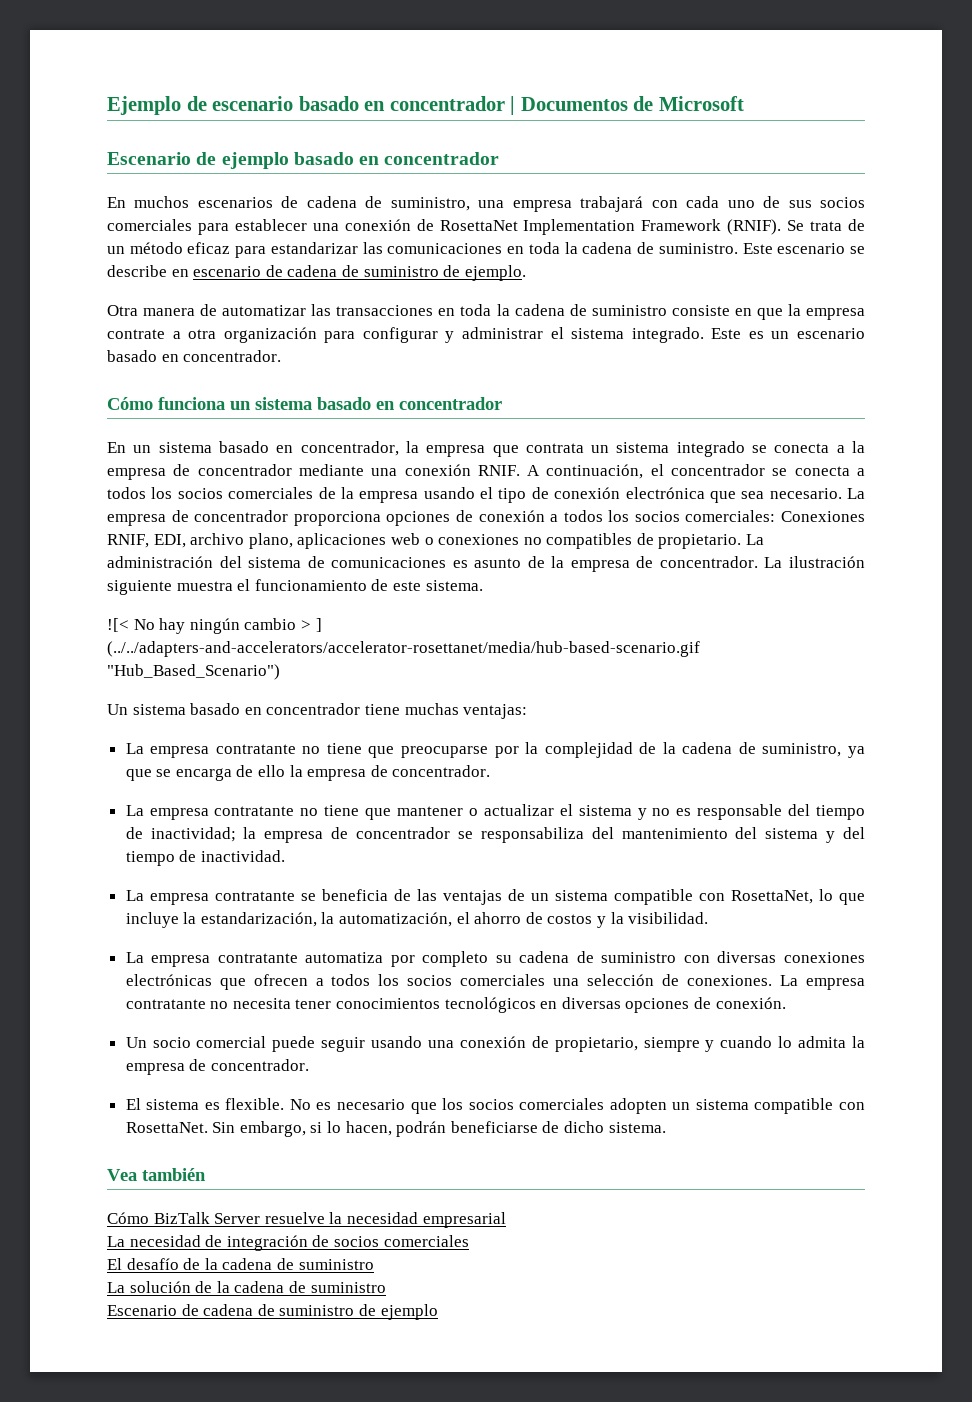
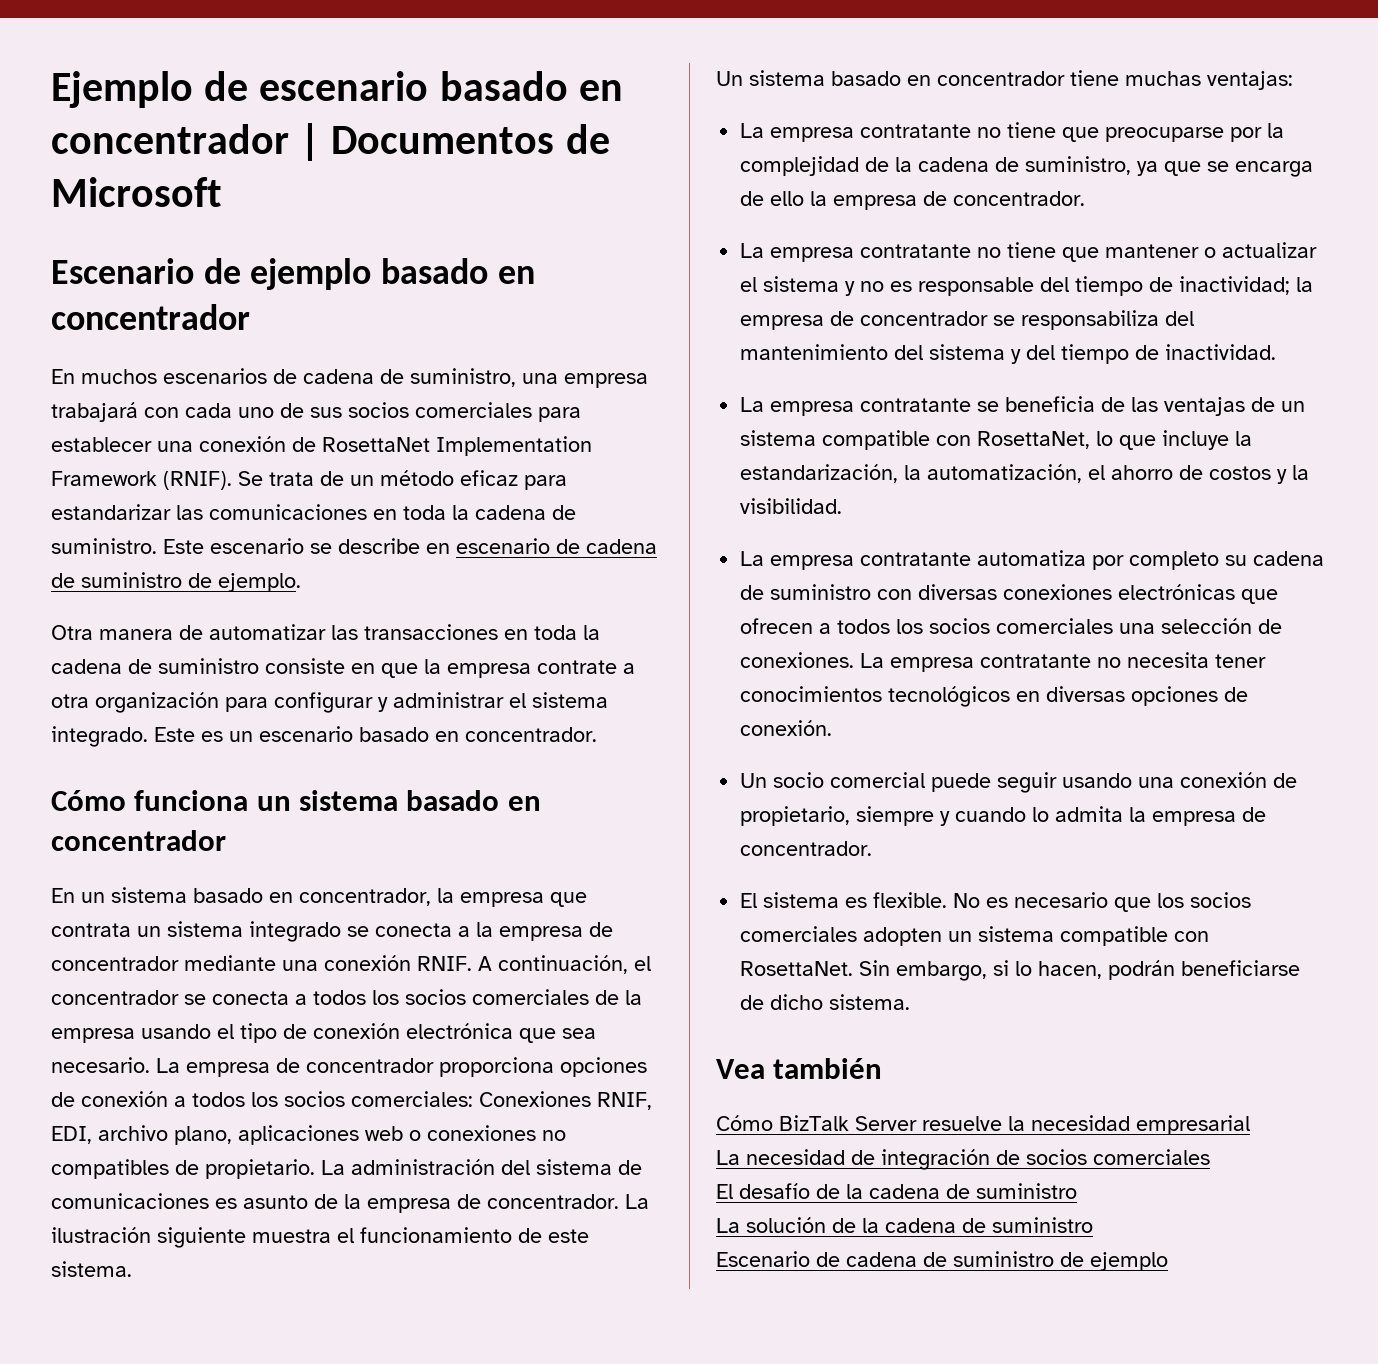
- ![< No hay ningún cambio > ] (../../adapters-and-accelerators/accelerator-rosettanet/media/hub-based-scenario.gif "Hub_Based_Scenario")

